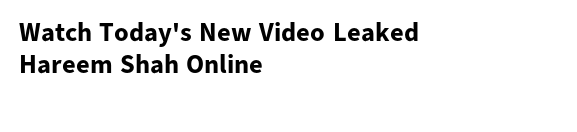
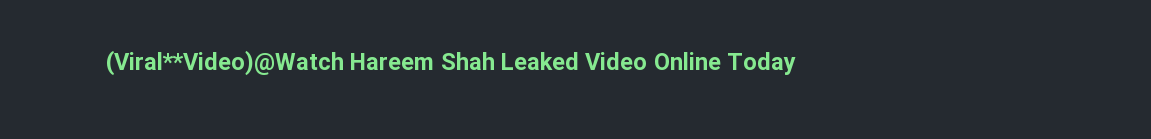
- Watch Today's New Video Leaked Hareem Shah Online
+ (Viral**Video)@Watch Hareem Shah Leaked Video Online Today

